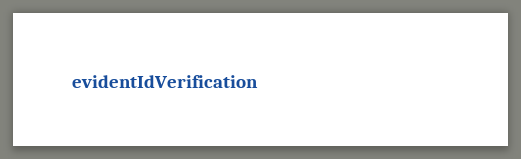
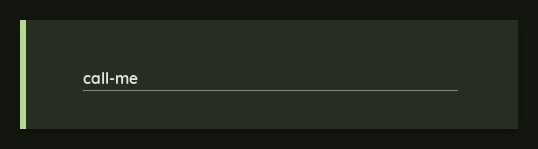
- evidentIdVerification
+ call-me

